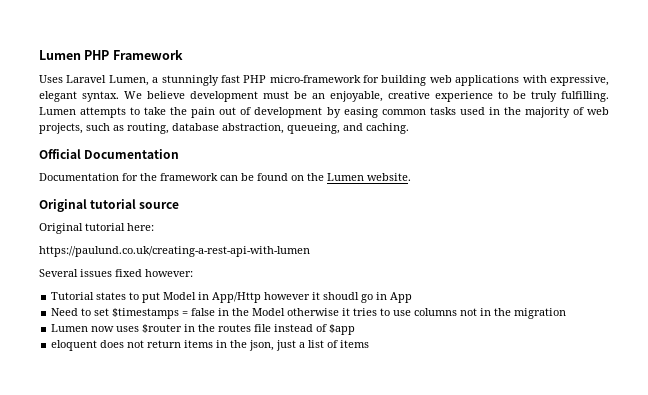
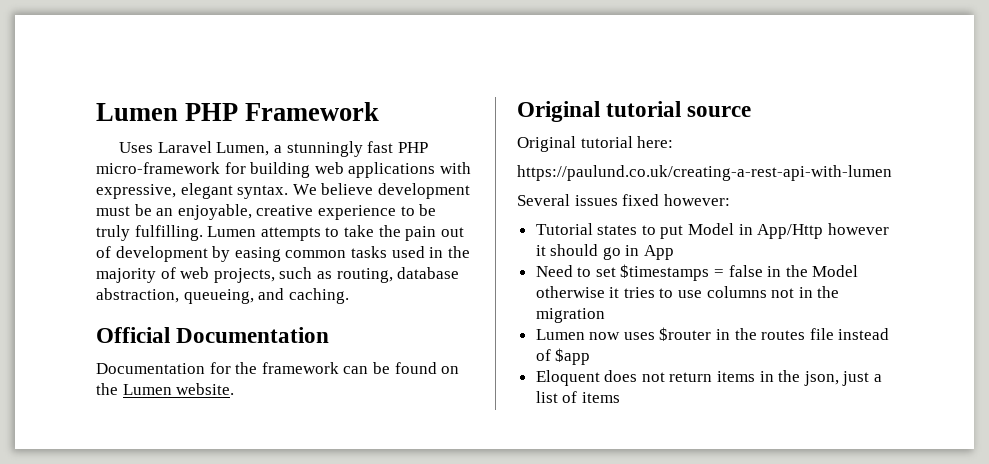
- Tutorial states to put Model in App/Http however it shoudl go in App
+ Tutorial states to put Model in App/Http however it should go in App
- eloquent does not return items in the json, just a list of items
+ Eloquent does not return items in the json, just a list of items

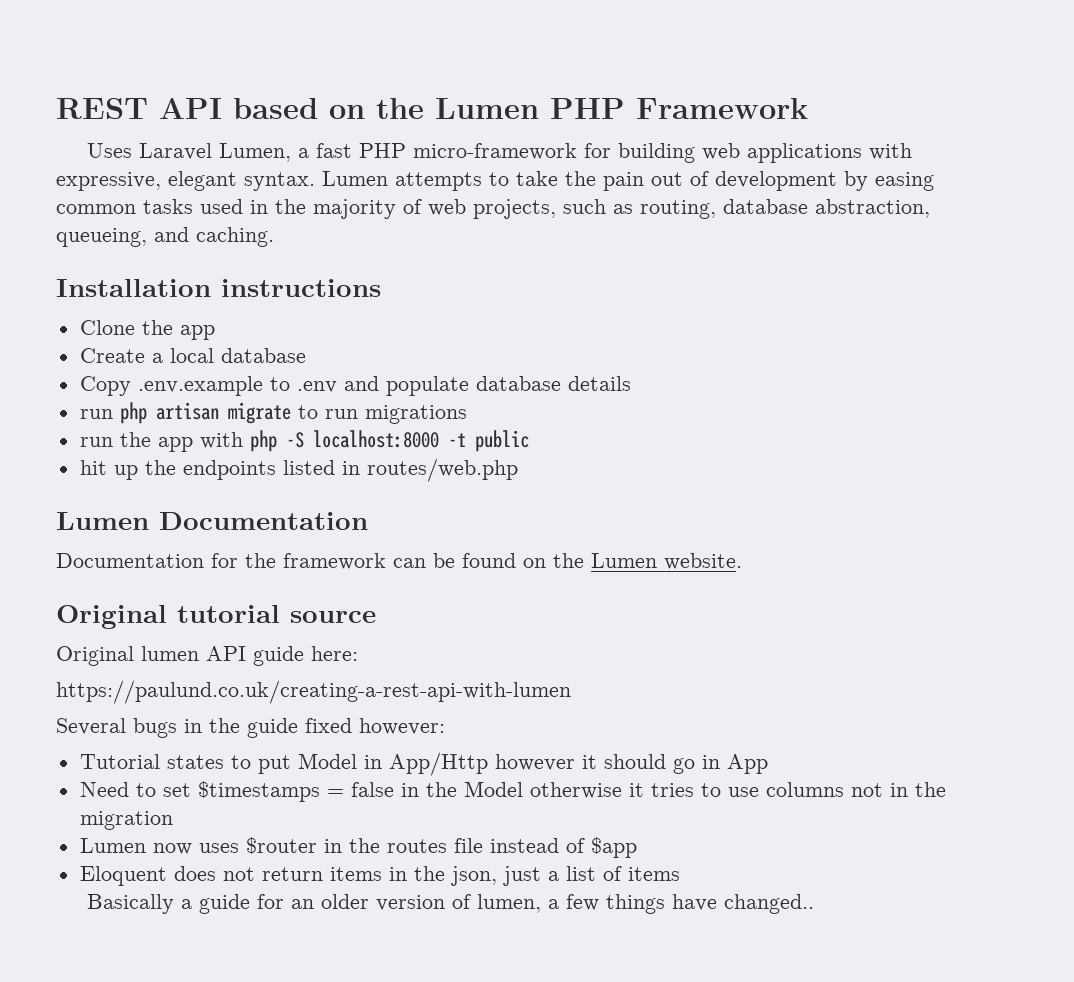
- Lumen PHP Framework
+ REST API based on the Lumen PHP Framework
- Uses Laravel Lumen, a stunningly fast PHP micro-framework for building web applications with expressive, elegant syntax.
+ Uses Laravel Lumen, a fast PHP micro-framework for building web applications with expressive, elegant syntax.
- We believe development must be an enjoyable, creative experience to be truly fulfilling.
- Official Documentation
+ Installation instructions
+ Clone the app
+ Create a local database
+ Copy .env.example to .env and populate database details
+ run php artisan migrate to run migrations
+ run the app with php -S localhost:8000 -t public
+ hit up the endpoints listed in routes/web.php
+ Lumen Documentation
- Original tutorial here:
+ Original lumen API guide here:
- Several issues fixed however:
+ Several bugs in the guide fixed however:
+ Basically a guide for an older version of lumen, a few things have changed..

